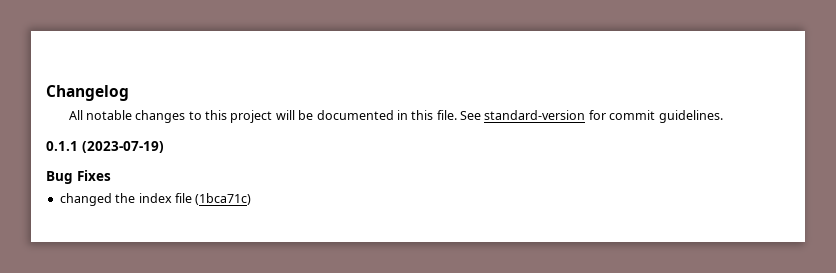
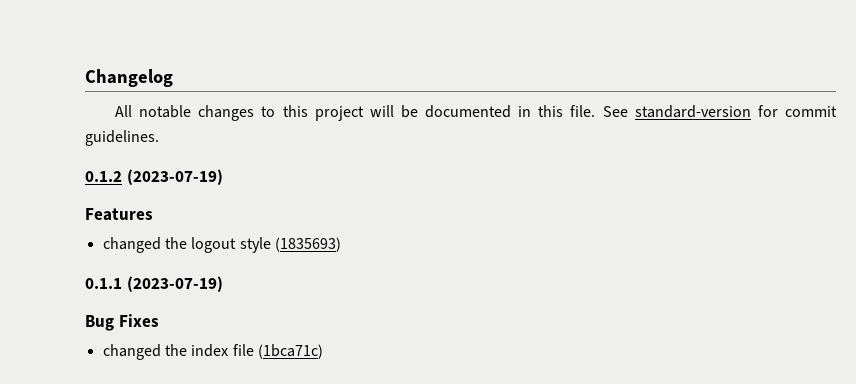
+ 0.1.2 (2023-07-19)
+ Features
+ changed the logout style (1835693)

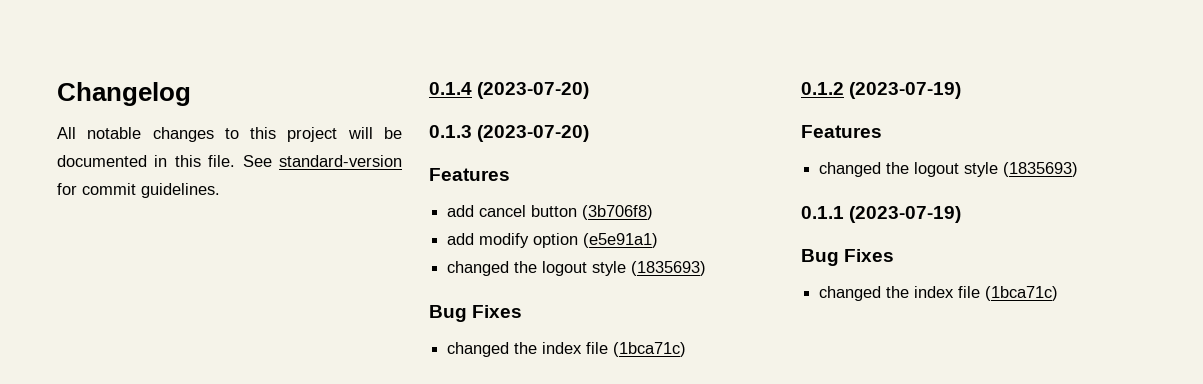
+ 0.1.4 (2023-07-20)
+ 0.1.3 (2023-07-20)
+ Features
+ add cancel button (3b706f8)
+ add modify option (e5e91a1)
+ changed the logout style (1835693)
+ Bug Fixes
+ changed the index file (1bca71c)

